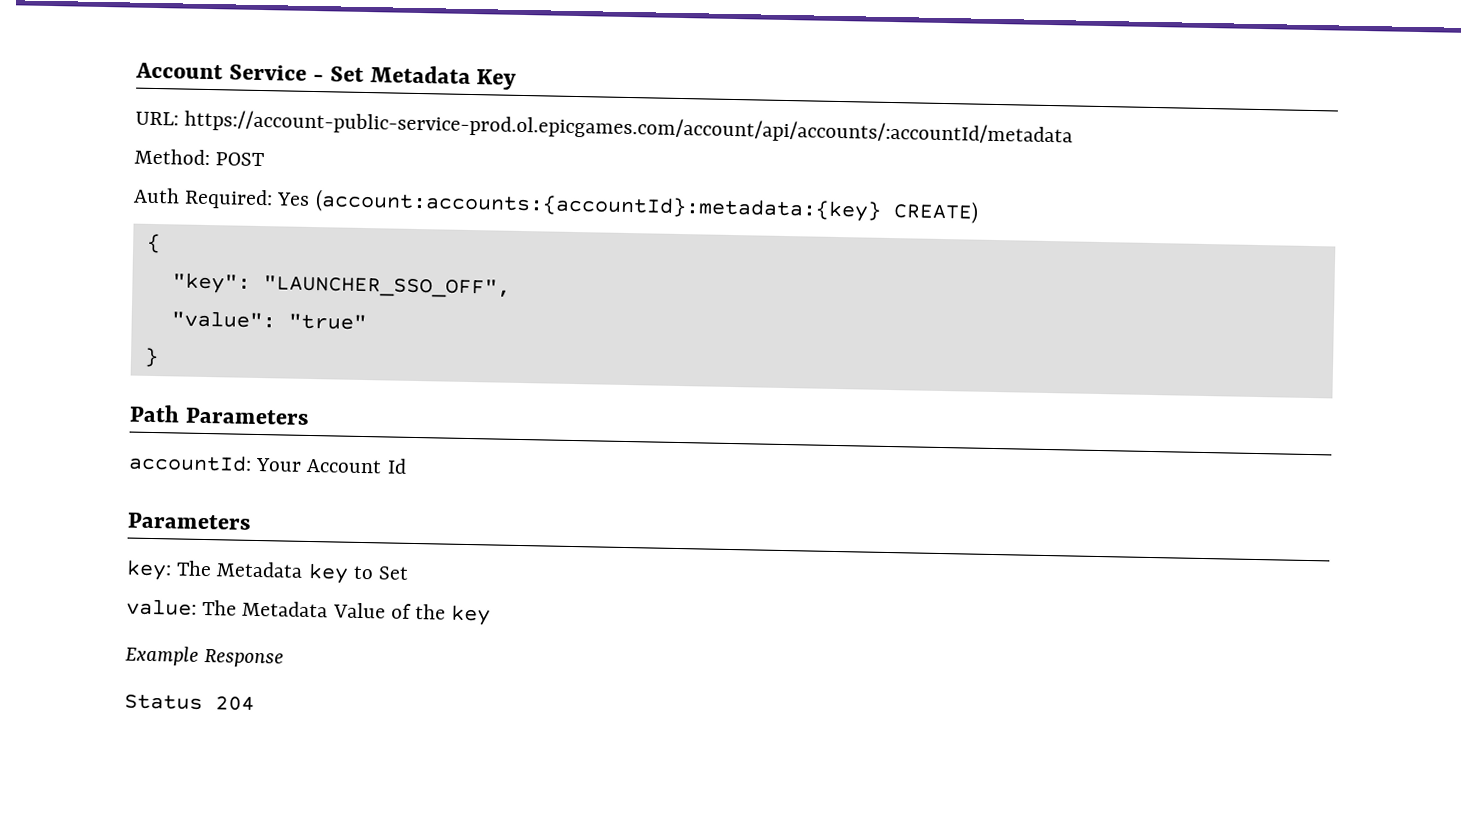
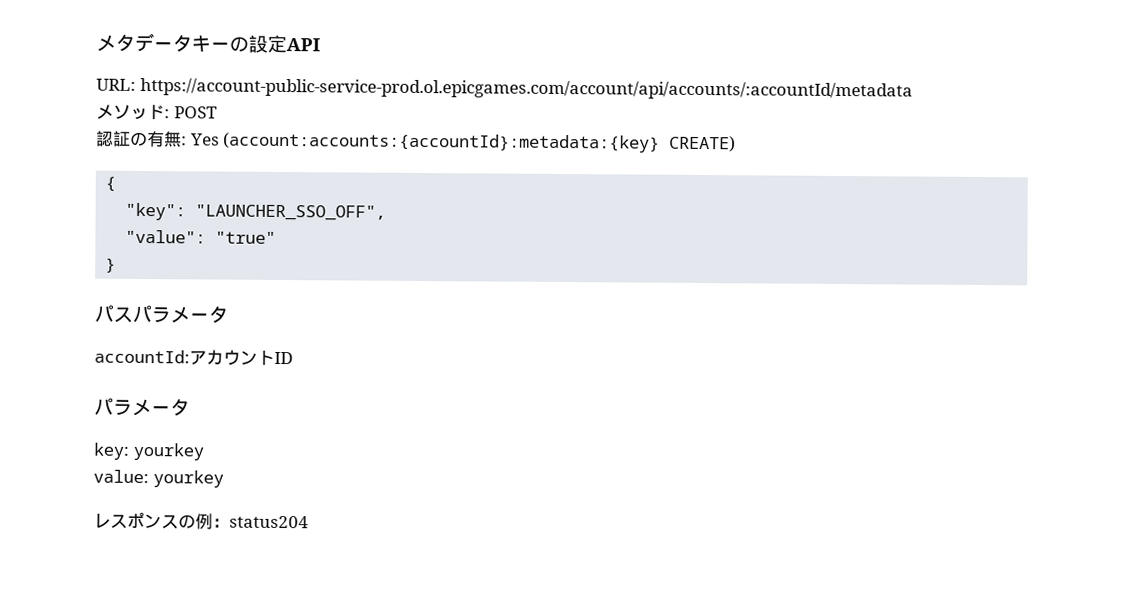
- Account Service - Set Metadata Key
+ メタデータキーの設定API
  URL: https://account-public-service-prod.ol.epicgames.com/account/api/accounts/:accountId/metadata
- Method: POST
- Auth Required: Yes (account:accounts:{accountId}:metadata:{key} CREATE)
+ メソッド: POST
+ 認証の有無: Yes (account:accounts:{accountId}:metadata:{key} CREATE)
- Path Parameters
- accountId: Your Account Id
- Parameters
- key: The Metadata key to Set
- value: The Metadata Value of the key
- Example Response
- Status 204
+ パスパラメータ
+ accountId:アカウントID
+ パラメータ
+ key: yourkey
+ value: yourkey
+ レスポンスの例：status204

